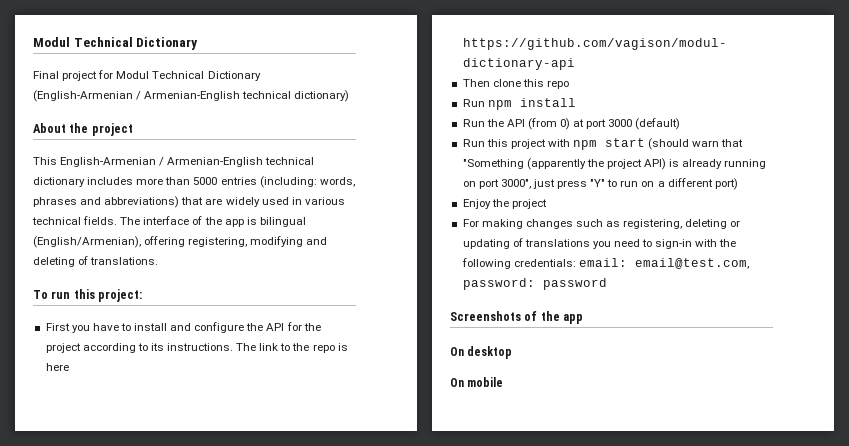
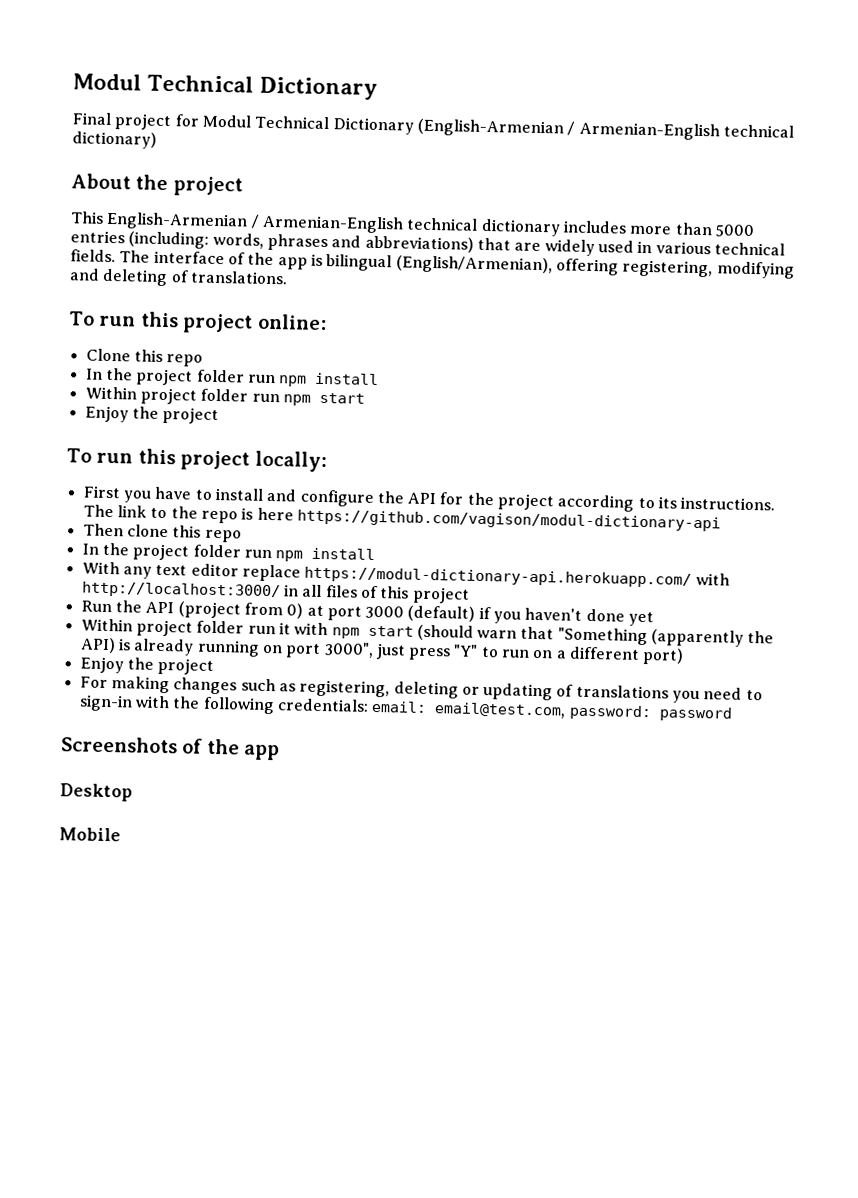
- To run this project:
+ To run this project online:
+ Clone this repo
+ In the project folder run npm install
+ Within project folder run npm start
+ Enjoy the project
+ To run this project locally:
  Then clone this repo
- Run npm install
+ In the project folder run npm install
+ With any text editor replace https://modul-dictionary-api.herokuapp.com/ with http://localhost:3000/ in all files of this project
- Run the API (from 0) at port 3000 (default)
- Run this project with npm start (should warn that "Something (apparently the project API) is already running on port 3000", just press "Y" to run on a different port)
+ Run the API (project from 0) at port 3000 (default) if you haven't done yet
+ Within project folder run it with npm start (should warn that "Something (apparently the API) is already running on port 3000", just press "Y" to run on a different port)
- On desktop
- On mobile
+ Desktop
+ Mobile

